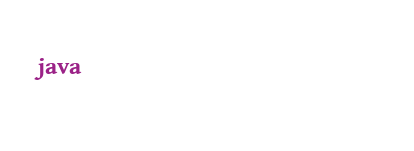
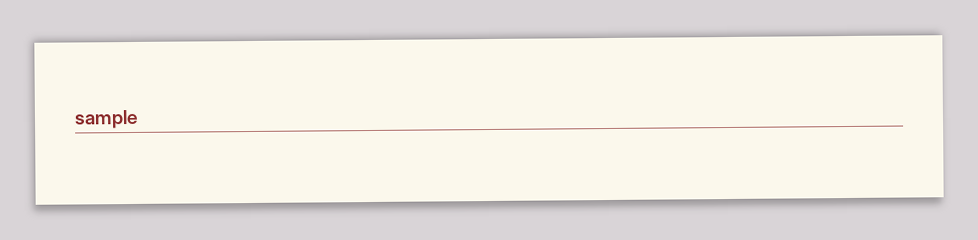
- java
+ sample

